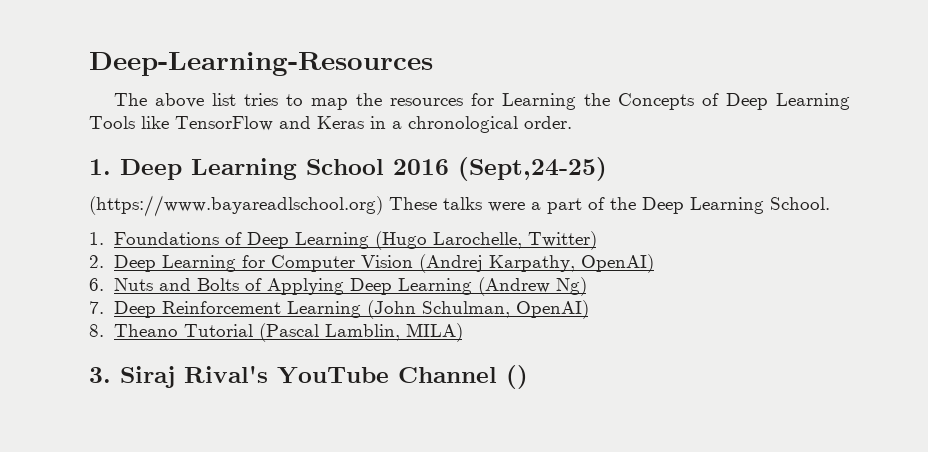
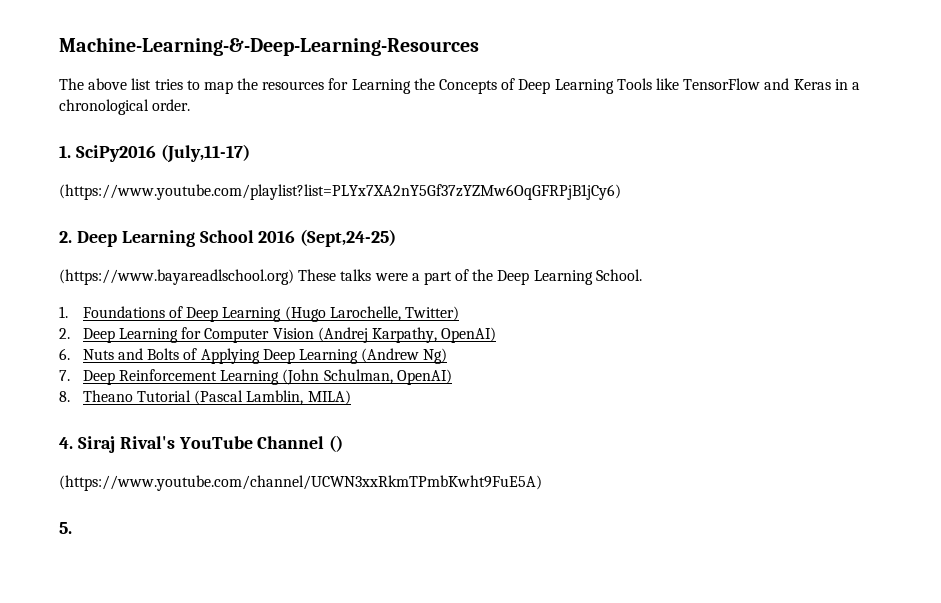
- Deep-Learning-Resources
+ Machine-Learning-&-Deep-Learning-Resources
- 1. Deep Learning School 2016 (Sept,24-25)
+ 1. SciPy2016 (July,11-17)
+ (https://www.youtube.com/playlist?list=PLYx7XA2nY5Gf37zYZMw6OqGFRPjB1jCy6)
+ 2. Deep Learning School 2016 (Sept,24-25)
- 3. Siraj Rival's YouTube Channel ()
+ 4. Siraj Rival's YouTube Channel ()
+ (https://www.youtube.com/channel/UCWN3xxRkmTPmbKwht9FuE5A)
+ 5.

